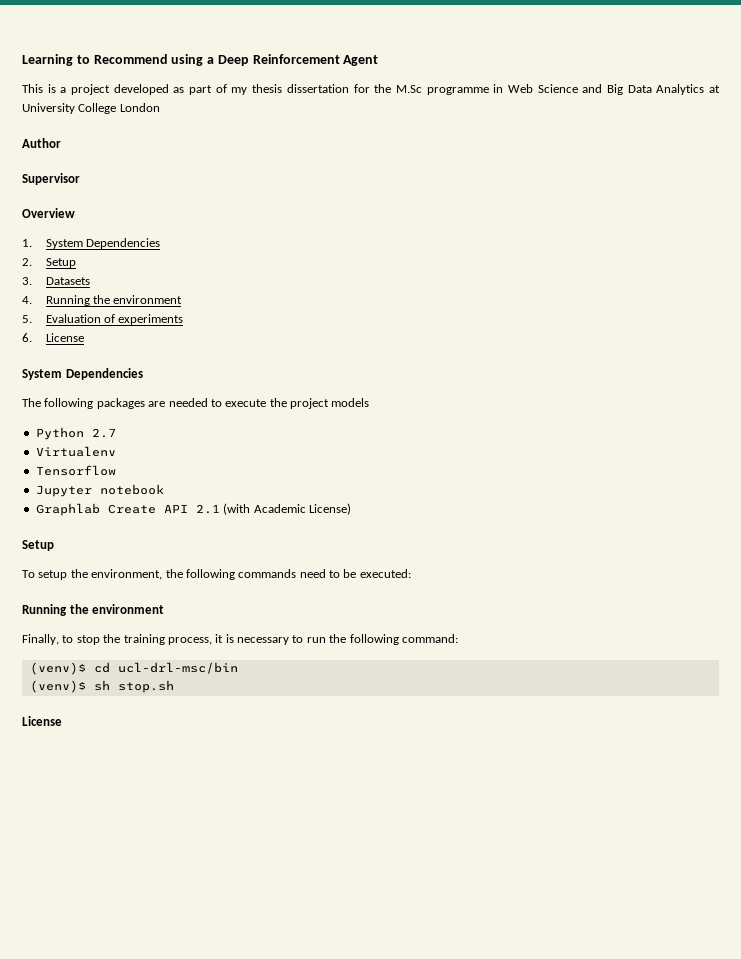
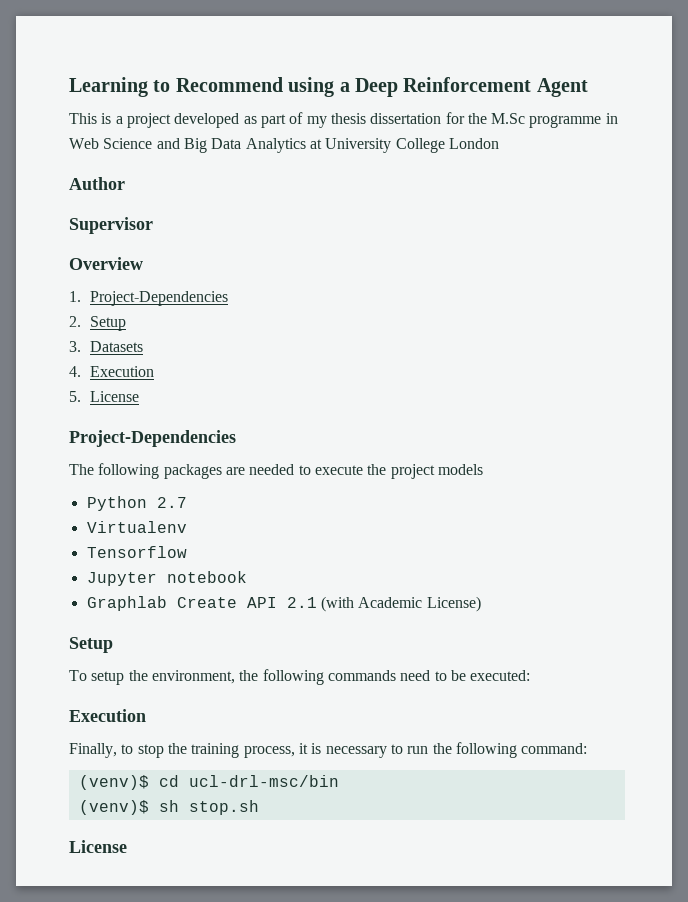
- 1. System Dependencies
+ 1. Project-Dependencies
- 4. Running the environment
- 5. Evaluation of experiments
- 6. License
- System Dependencies
+ 4. Execution
+ 5. License
+ Project-Dependencies
  To setup the environment, the following commands need to be executed:
- Running the environment
+ Execution

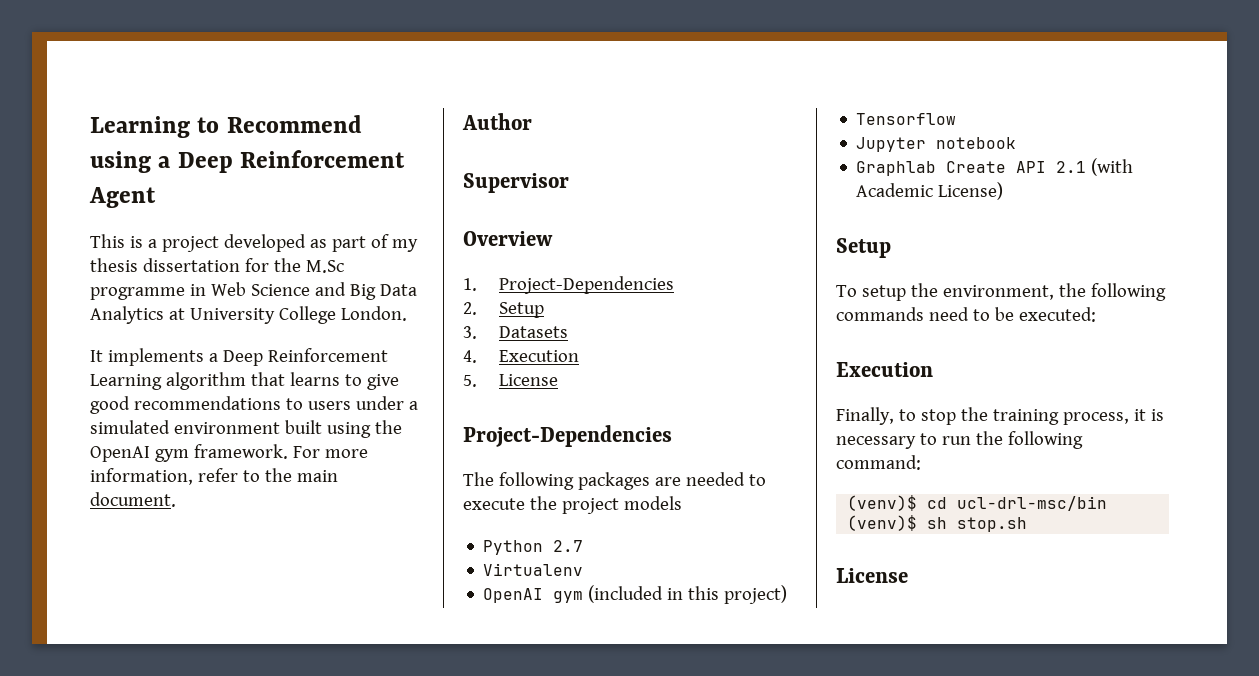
- This is a project developed as part of my thesis dissertation for the M.Sc programme in Web Science and Big Data Analytics at University College London
+ This is a project developed as part of my thesis dissertation for the M.Sc programme in Web Science and Big Data Analytics at University College London.
+ It implements a Deep Reinforcement Learning algorithm that learns to give good recommendations to users under a simulated environment built using the OpenAI gym framework. For more information, refer to the main document.
+ OpenAI gym (included in this project)

